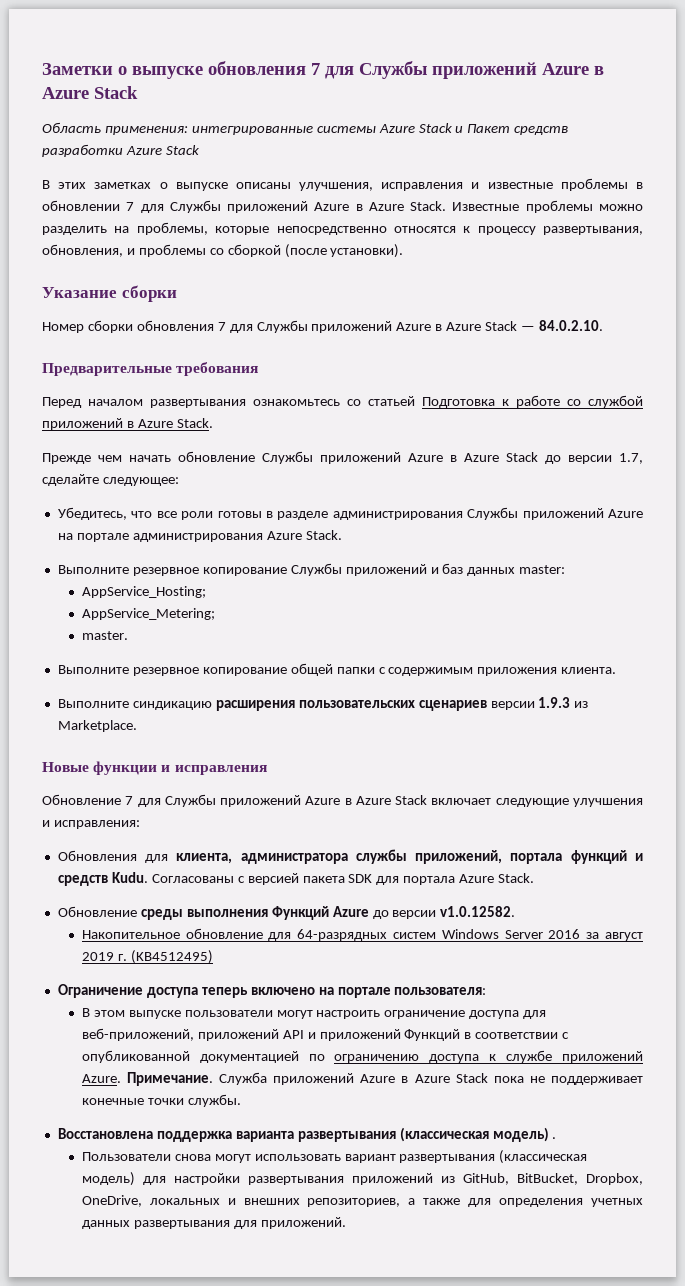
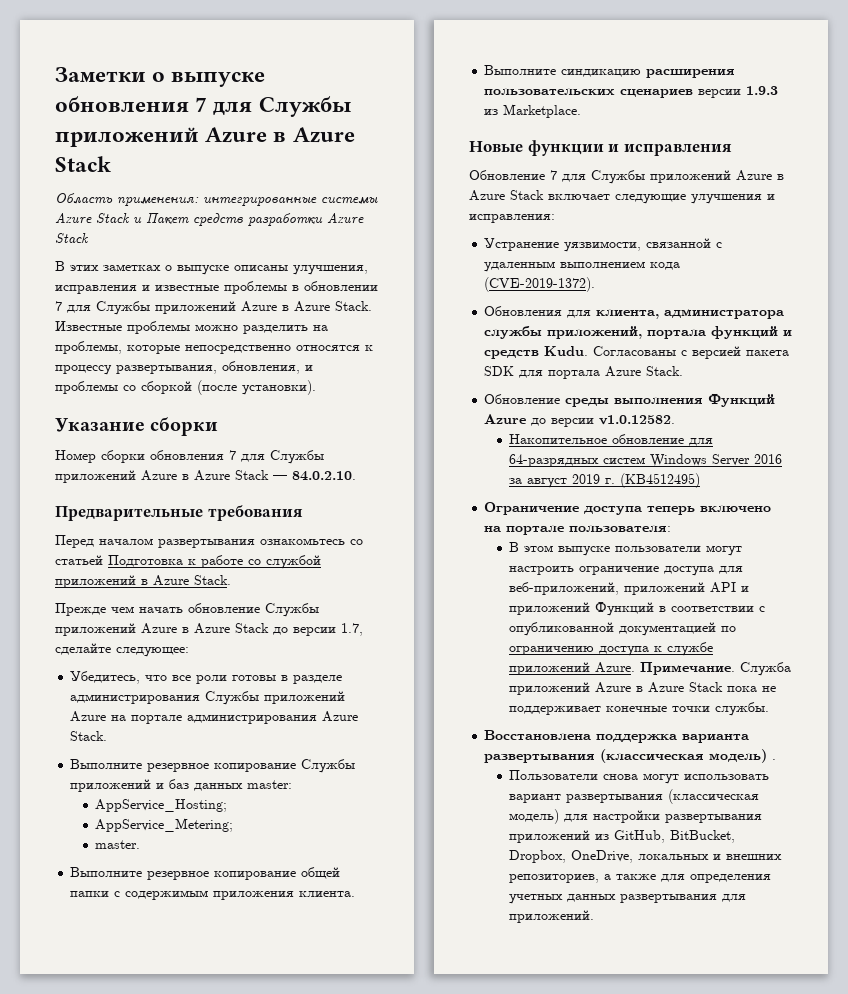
+ Устранение уязвимости, связанной с удаленным выполнением кода (CVE-2019-1372).

